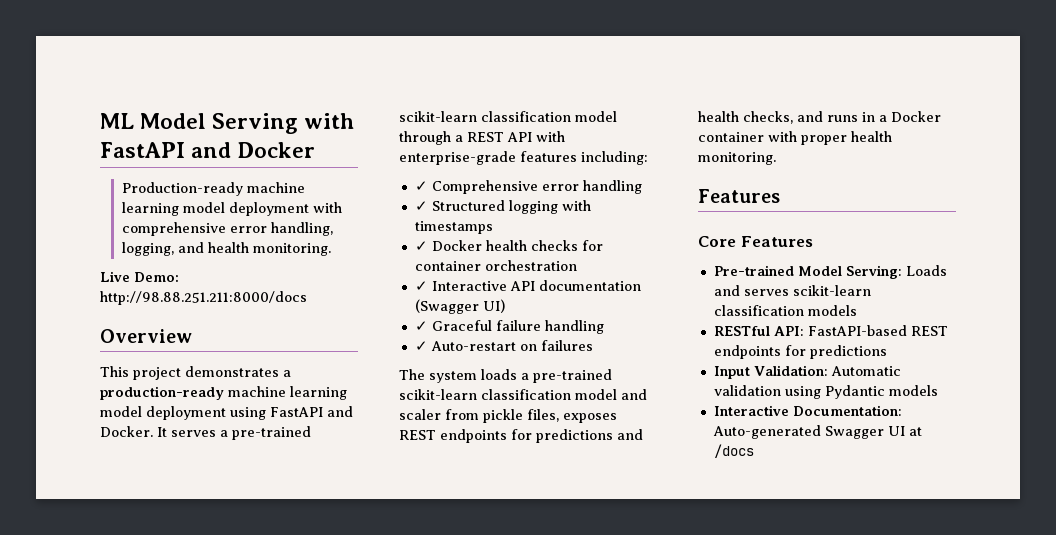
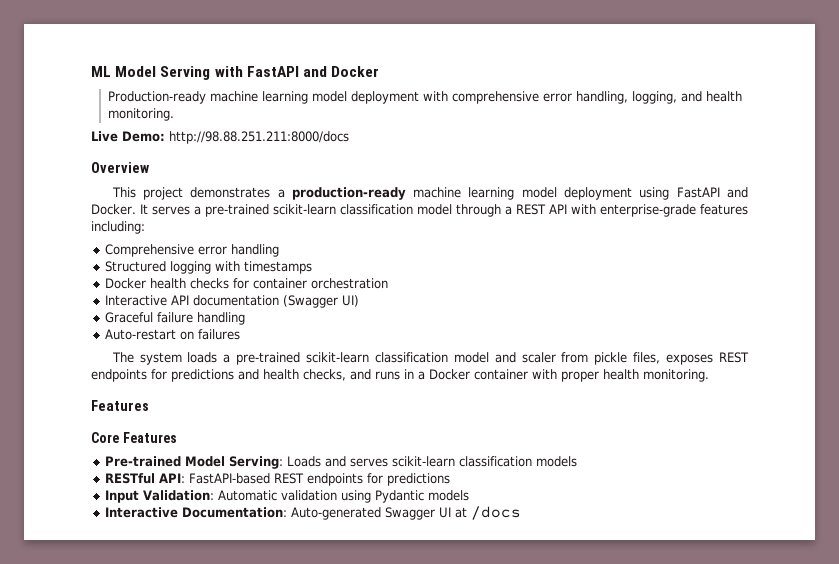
- ✓ Comprehensive error handling
+ Comprehensive error handling
- ✓ Structured logging with timestamps
+ Structured logging with timestamps
- ✓ Docker health checks for container orchestration
+ Docker health checks for container orchestration
- ✓ Interactive API documentation (Swagger UI)
+ Interactive API documentation (Swagger UI)
- ✓ Graceful failure handling
+ Graceful failure handling
- ✓ Auto-restart on failures
+ Auto-restart on failures

